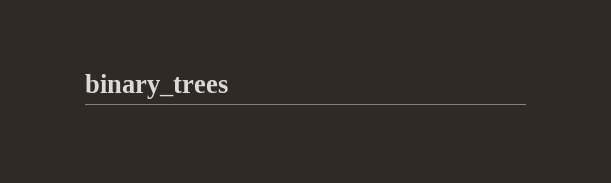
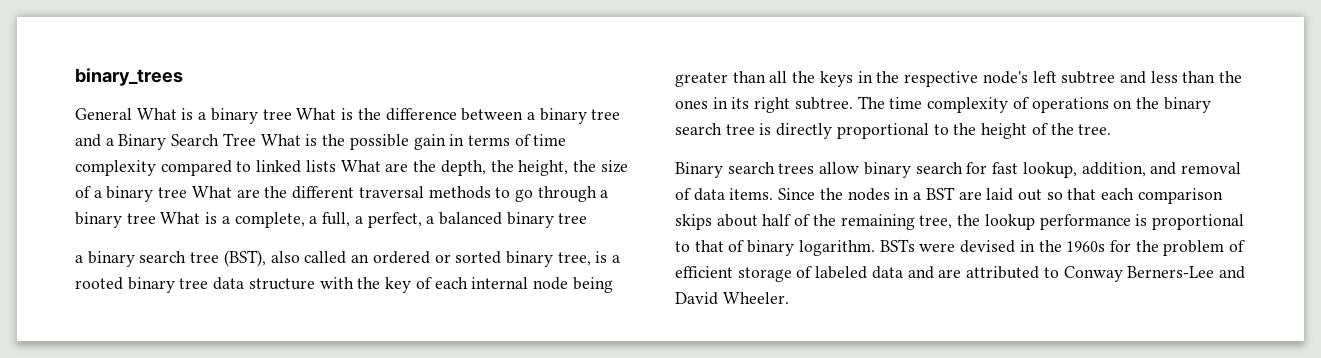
+ General What is a binary tree What is the difference between a binary tree and a Binary Search Tree What is the possible gain in terms of time complexity compared to linked lists What are the depth, the height, the size of a binary tree What are the different traversal methods to go through a binary tree What is a complete, a full, a perfect, a balanced binary tree
+ a binary search tree (BST), also called an ordered or sorted binary tree, is a rooted binary tree data structure with the key of each internal node being greater than all the keys in the respective node's left subtree and less than the ones in its right subtree. The time complexity of operations on the binary search tree is directly proportional to the height of the tree.
+ Binary search trees allow binary search for fast lookup, addition, and removal of data items. Since the nodes in a BST are laid out so that each comparison skips about half of the remaining tree, the lookup performance is proportional to that of binary logarithm. BSTs were devised in the 1960s for the problem of efficient storage of labeled data and are attributed to Conway Berners-Lee and David Wheeler.

